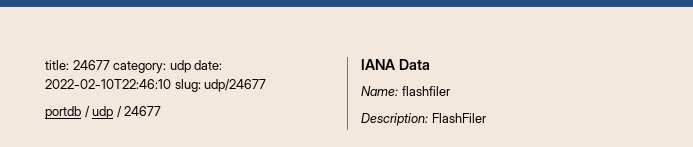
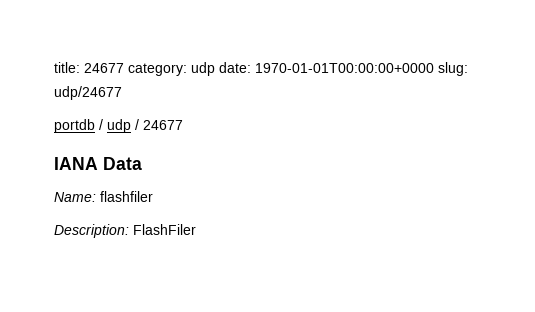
- title: 24677 category: udp date: 2022-02-10T22:46:10 slug: udp/24677
+ title: 24677 category: udp date: 1970-01-01T00:00:00+0000 slug: udp/24677

